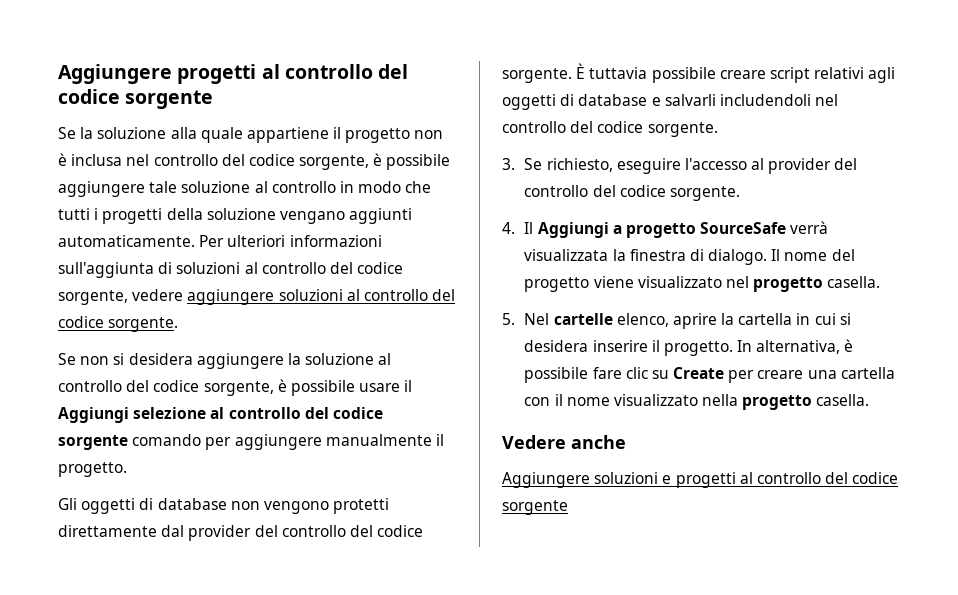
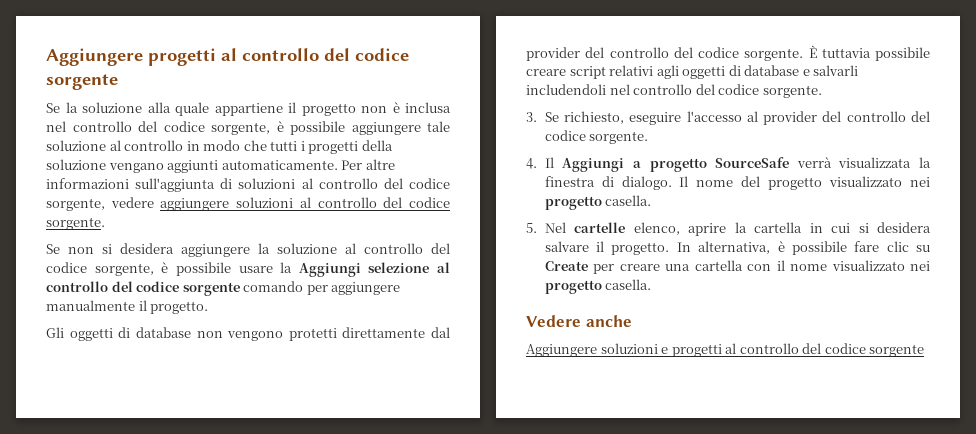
- Per ulteriori informazioni sull'aggiunta di soluzioni al controllo del codice sorgente, vedere aggiungere soluzioni al controllo del codice sorgente.
+ Per altre informazioni sull'aggiunta di soluzioni al controllo del codice sorgente, vedere aggiungere soluzioni al controllo del codice sorgente.
- Se non si desidera aggiungere la soluzione al controllo del codice sorgente, è possibile usare il Aggiungi selezione al controllo del codice sorgente comando per aggiungere manualmente il progetto.
+ Se non si desidera aggiungere la soluzione al controllo del codice sorgente, è possibile usare la Aggiungi selezione al controllo del codice sorgente comando per aggiungere manualmente il progetto.
- Il nome del progetto viene visualizzato nel progetto casella.
+ Il nome del progetto visualizzato nei progetto casella.
- 5. Nel cartelle elenco, aprire la cartella in cui si desidera inserire il progetto.
+ 5. Nel cartelle elenco, aprire la cartella in cui si desidera salvare il progetto.
- In alternativa, è possibile fare clic su Create per creare una cartella con il nome visualizzato nella progetto casella.
+ In alternativa, è possibile fare clic su Create per creare una cartella con il nome visualizzato nei progetto casella.

